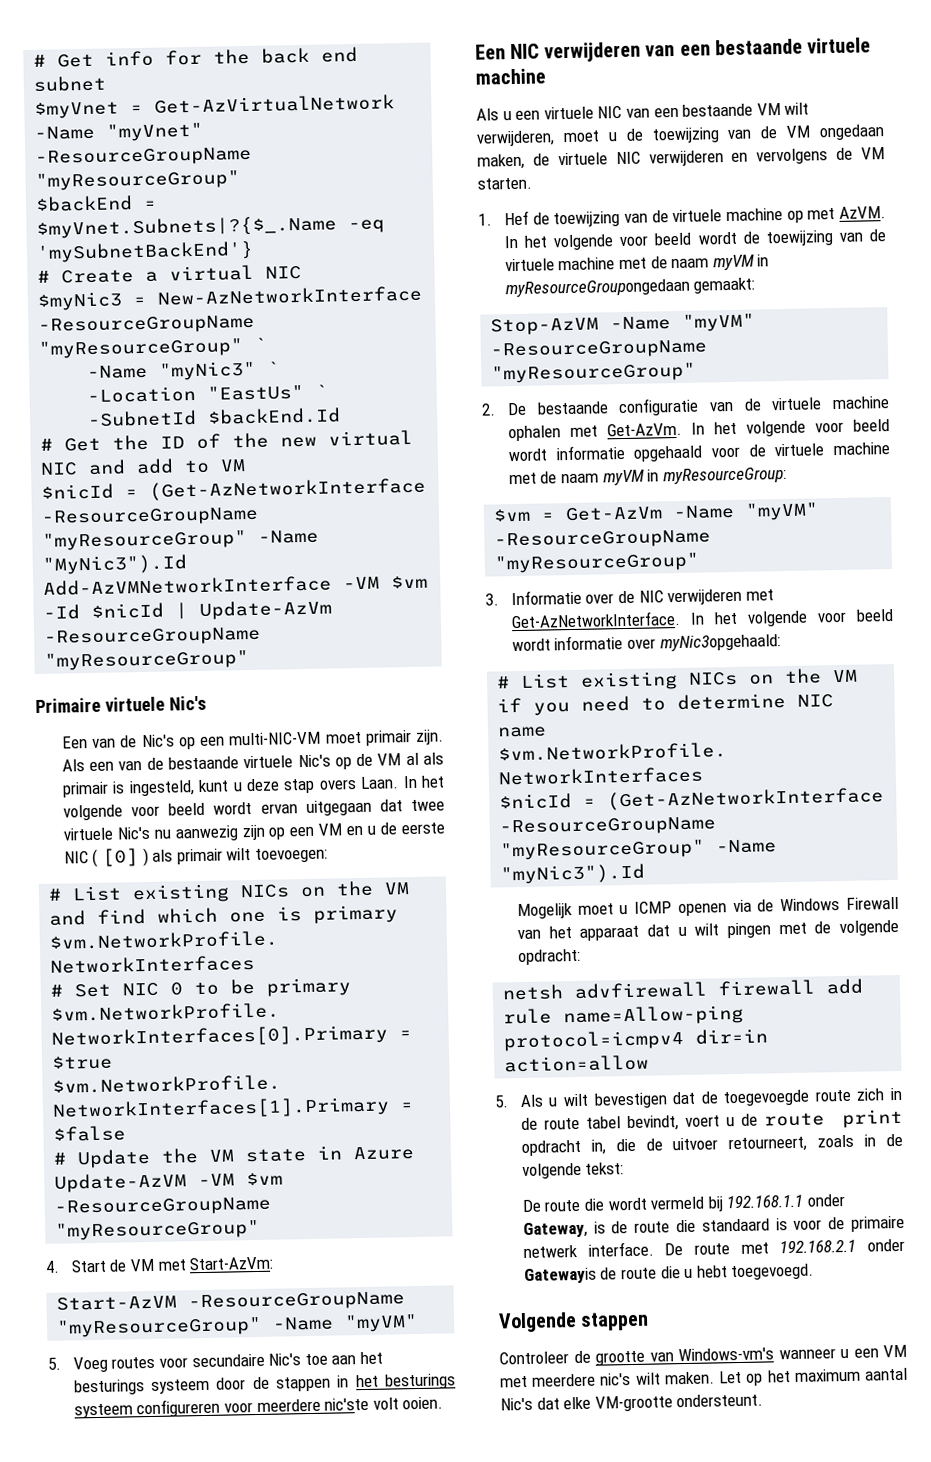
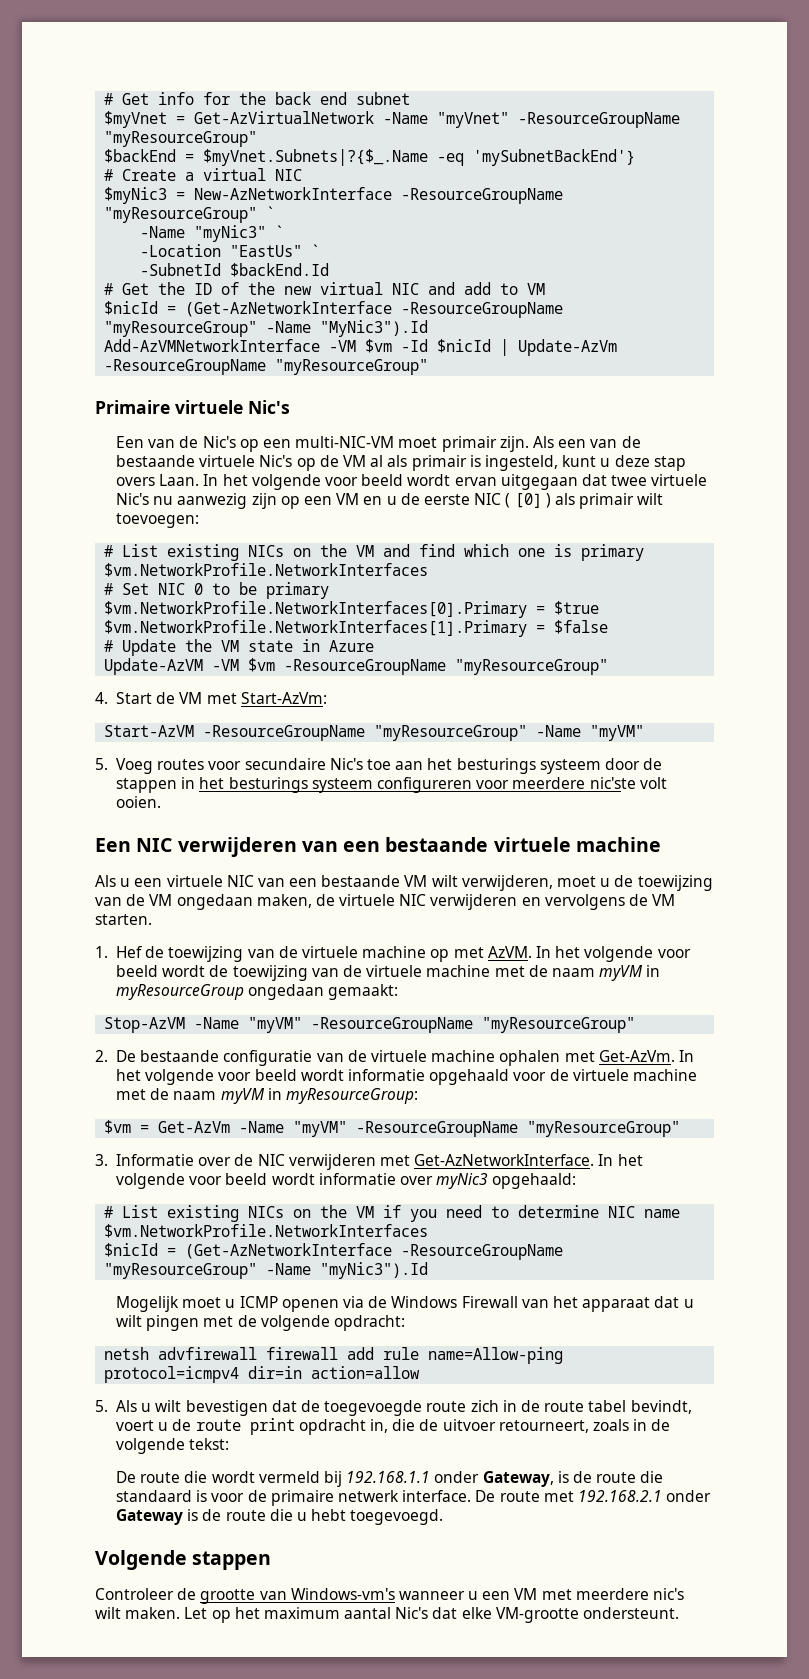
- In het volgende voor beeld wordt de toewijzing van de virtuele machine met de naam myVM in myResourceGroupongedaan gemaakt:
+ In het volgende voor beeld wordt de toewijzing van de virtuele machine met de naam myVM in myResourceGroup ongedaan gemaakt:
- In het volgende voor beeld wordt informatie over myNic3opgehaald:
+ In het volgende voor beeld wordt informatie over myNic3 opgehaald:
- De route met 192.168.2.1 onder Gatewayis de route die u hebt toegevoegd.
+ De route met 192.168.2.1 onder Gateway is de route die u hebt toegevoegd.

